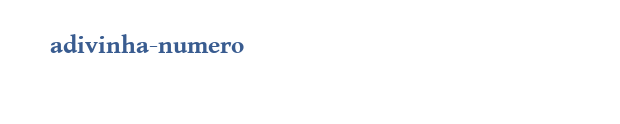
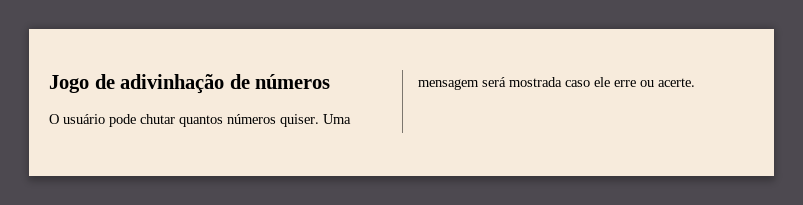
- adivinha-numero
+ Jogo de adivinhação de números
+ O usuário pode chutar quantos números quiser. Uma mensagem será mostrada caso ele erre ou acerte.

